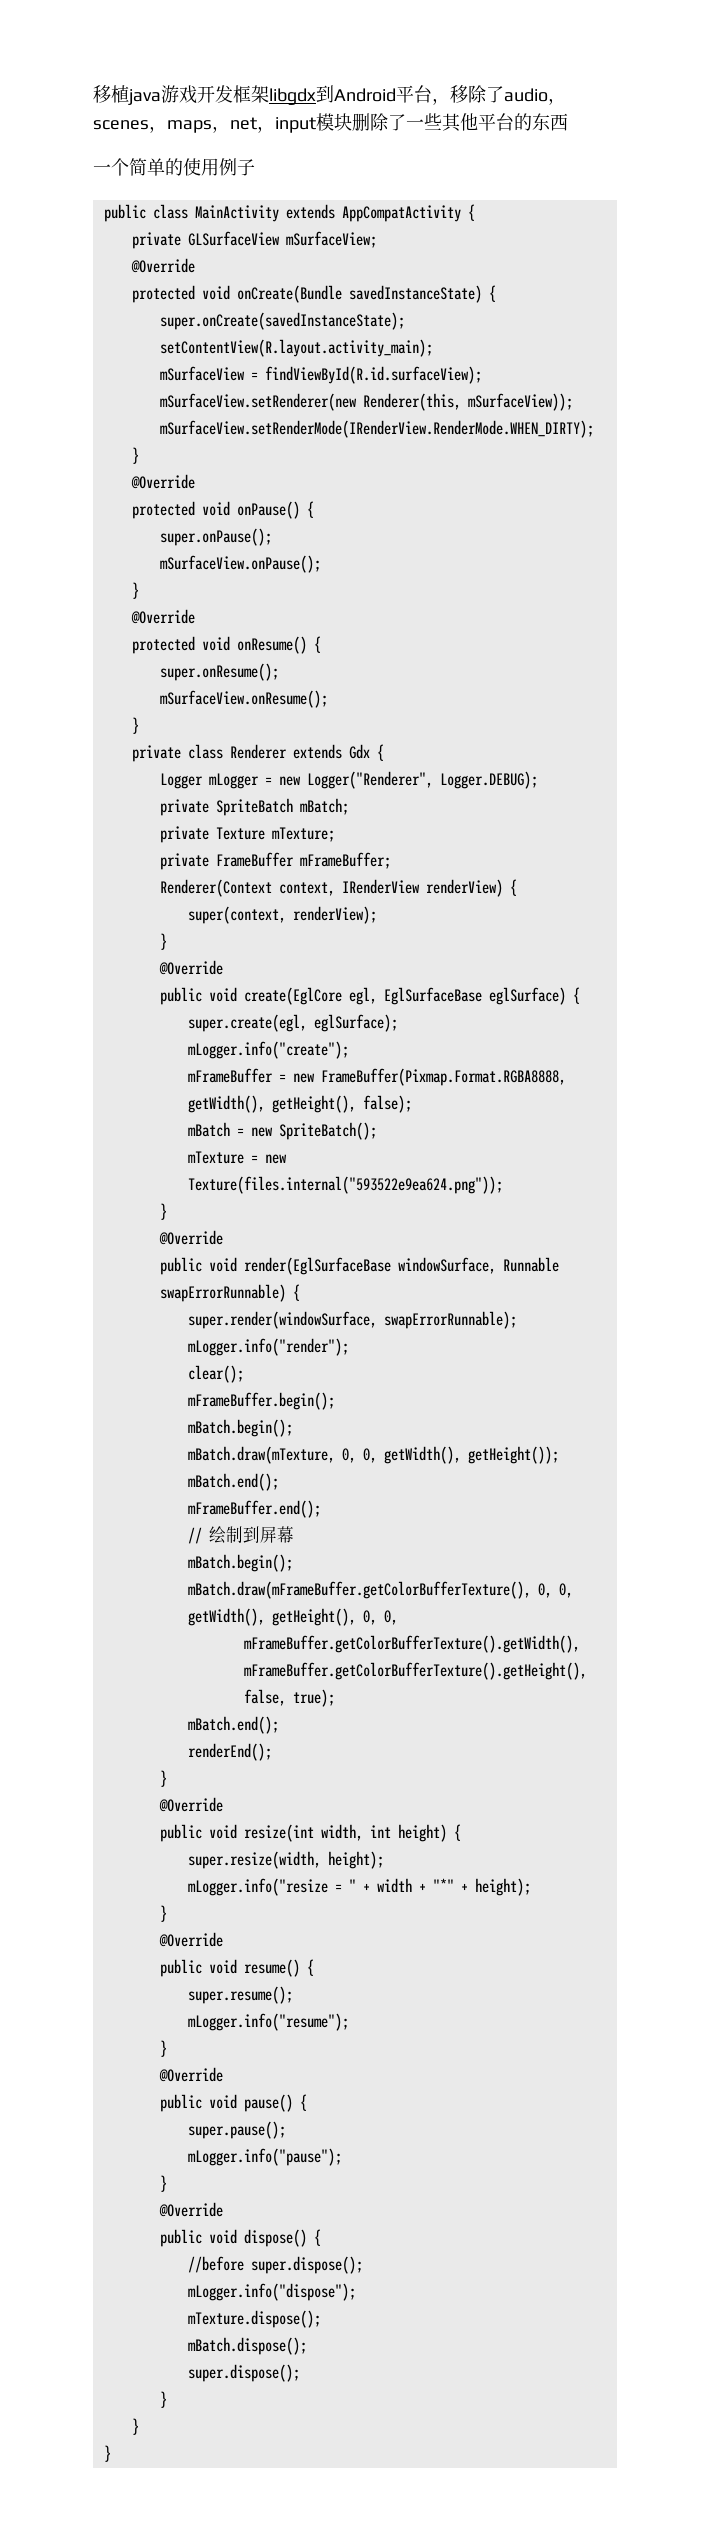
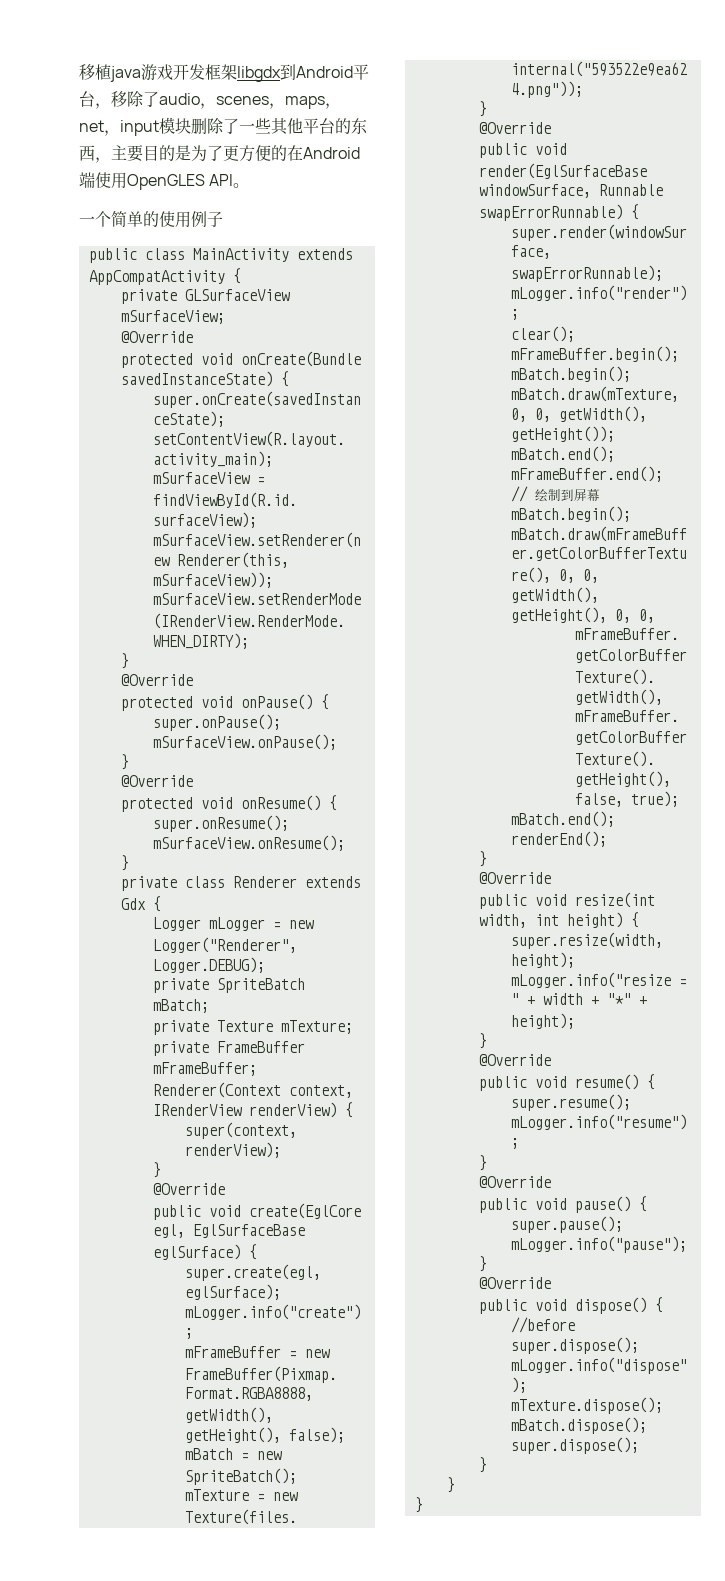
- 移植java游戏开发框架libgdx到Android平台，移除了audio，scenes，maps，net，input模块删除了一些其他平台的东西
+ 移植java游戏开发框架libgdx到Android平台，移除了audio，scenes，maps，net，input模块删除了一些其他平台的东西，主要目的是为了更方便的在Android端使用OpenGLES API。

